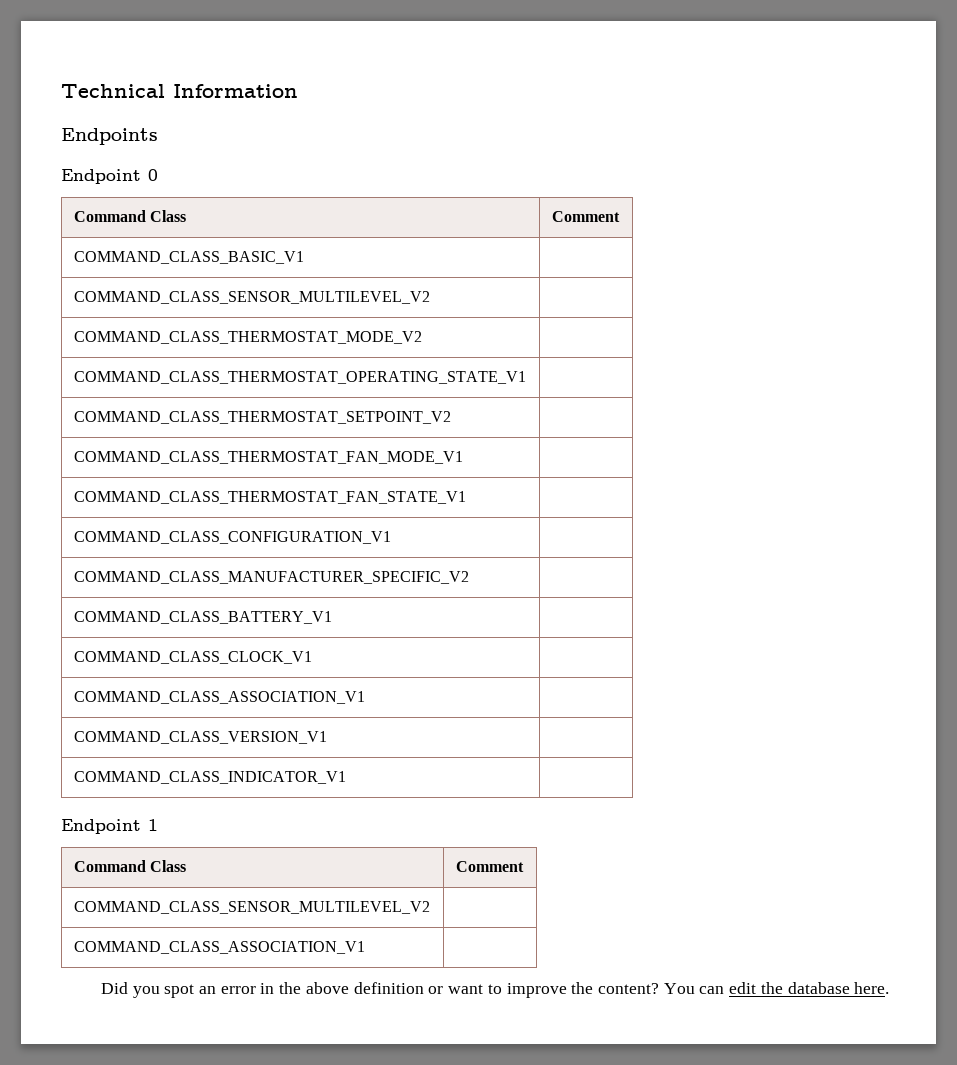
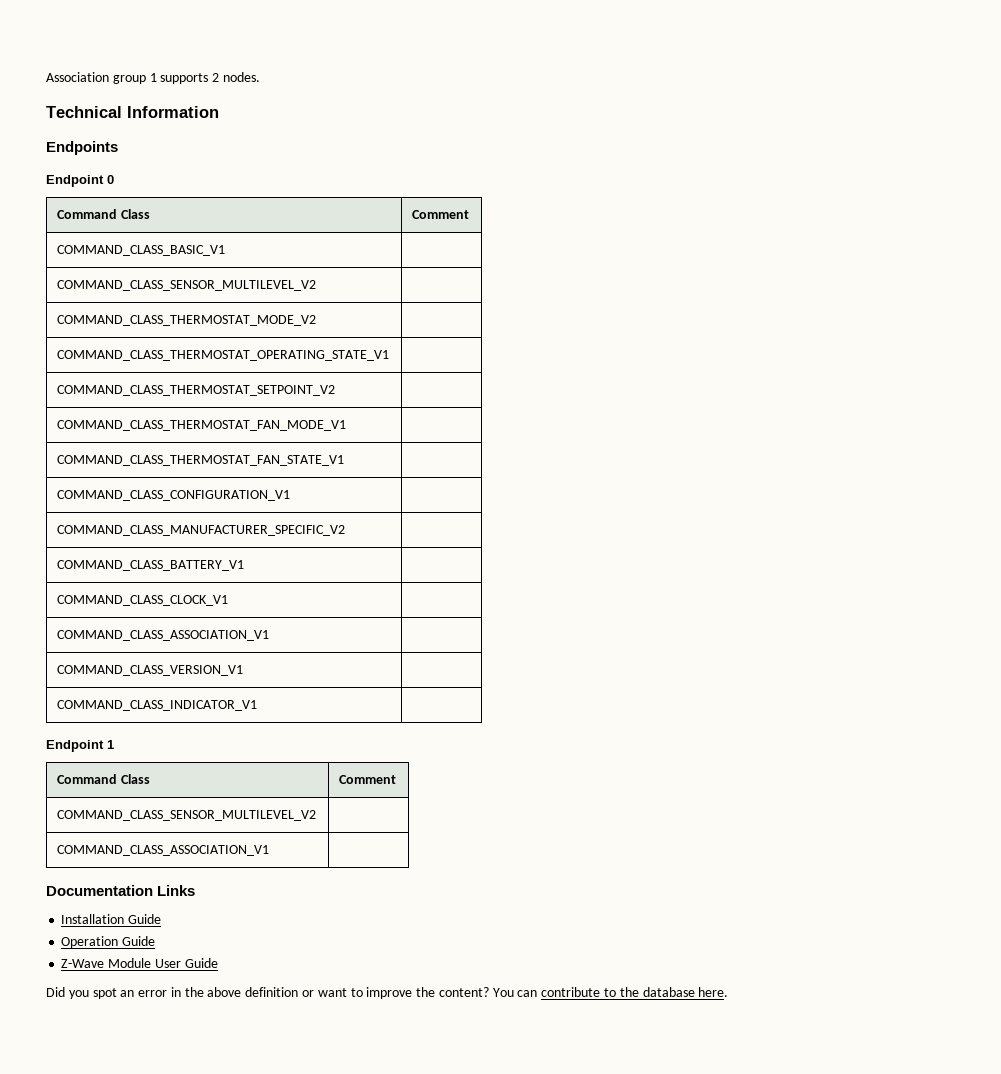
+ Association group 1 supports 2 nodes.
+ Documentation Links
+ Installation Guide
+ Operation Guide
+ Z-Wave Module User Guide
- You can edit the database here.
+ You can contribute to the database here.

